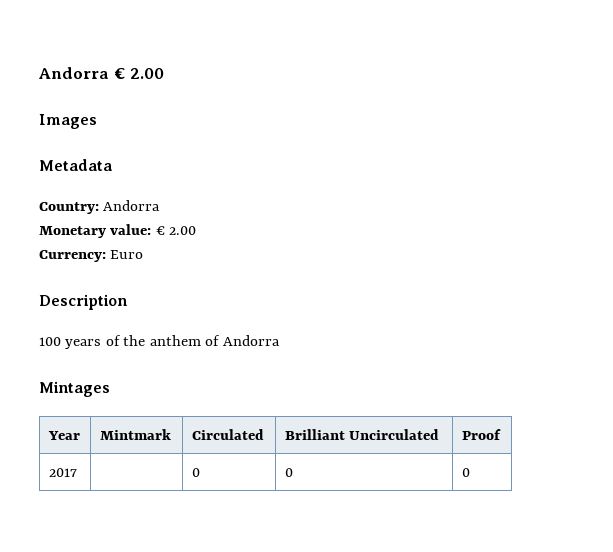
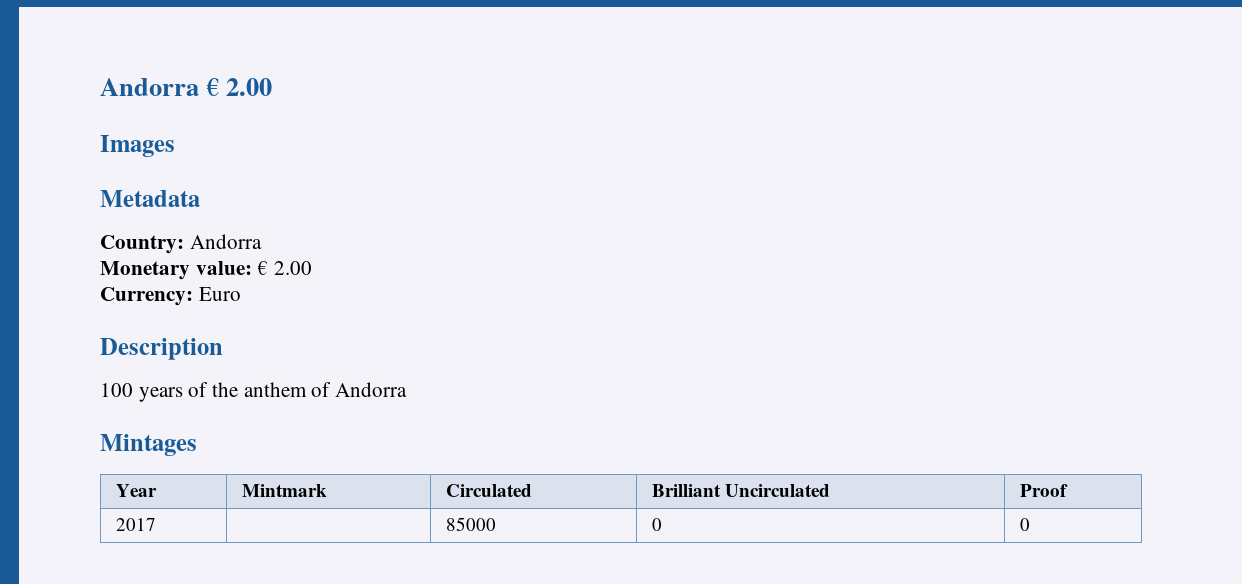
- 2017 | | 0 | 0 | 0
+ 2017 | | 85000 | 0 | 0

